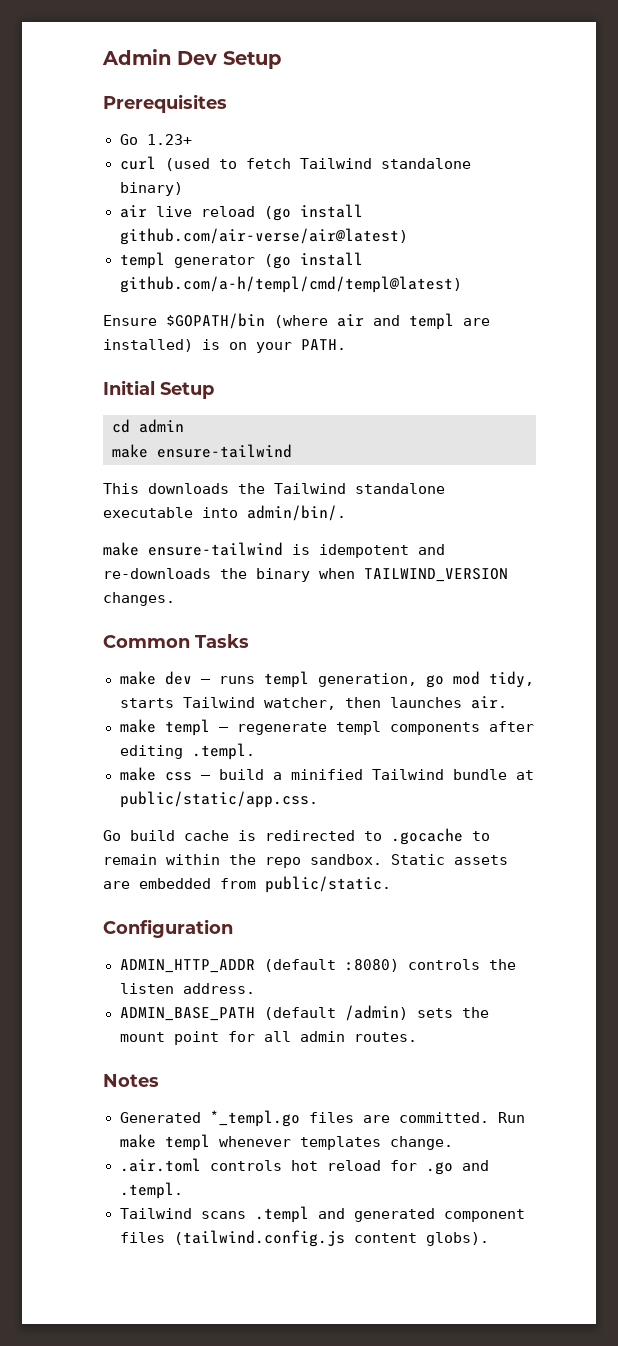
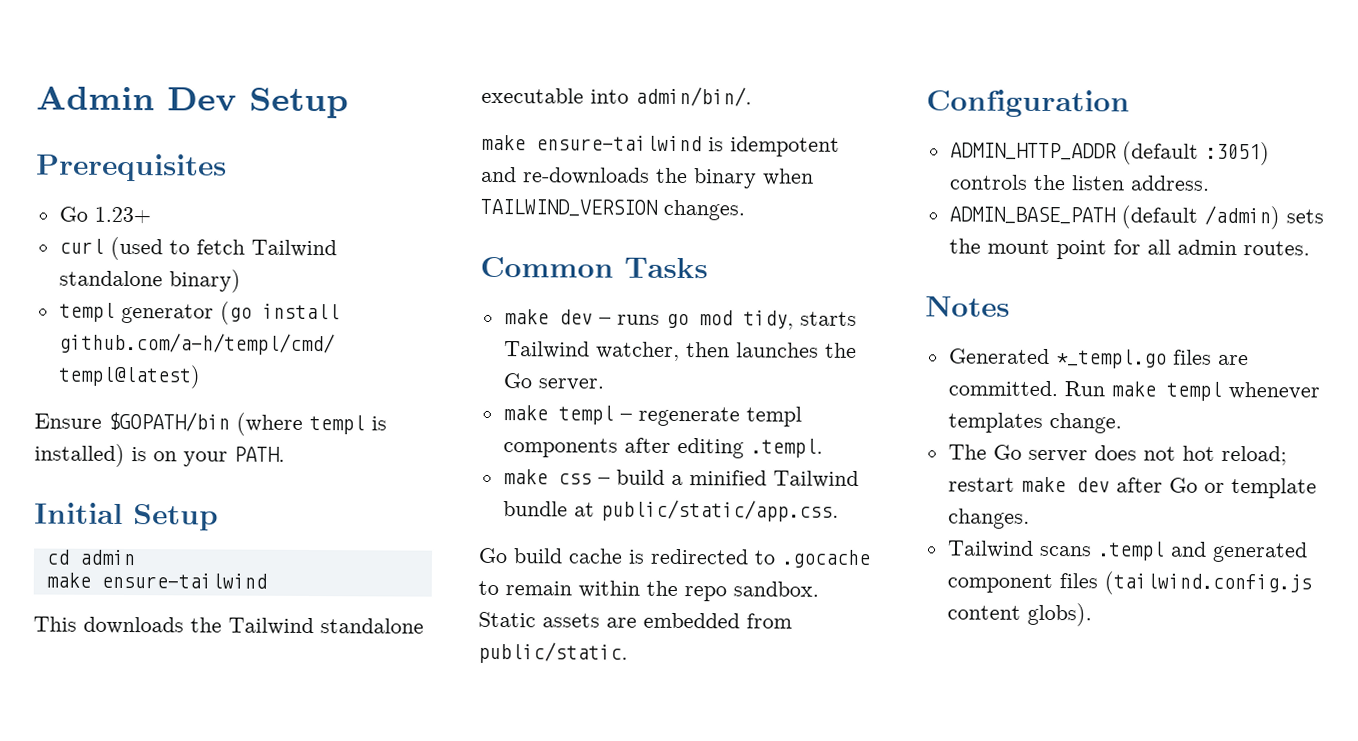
- air live reload (go install github.com/air-verse/air@latest)
- Ensure $GOPATH/bin (where air and templ are installed) is on your PATH.
+ Ensure $GOPATH/bin (where templ is installed) is on your PATH.
- make dev – runs templ generation, go mod tidy, starts Tailwind watcher, then launches air.
+ make dev – runs go mod tidy, starts Tailwind watcher, then launches the Go server.
- ADMIN_HTTP_ADDR (default :8080) controls the listen address.
+ ADMIN_HTTP_ADDR (default :3051) controls the listen address.
- .air.toml controls hot reload for .go and .templ.
+ The Go server does not hot reload; restart make dev after Go or template changes.

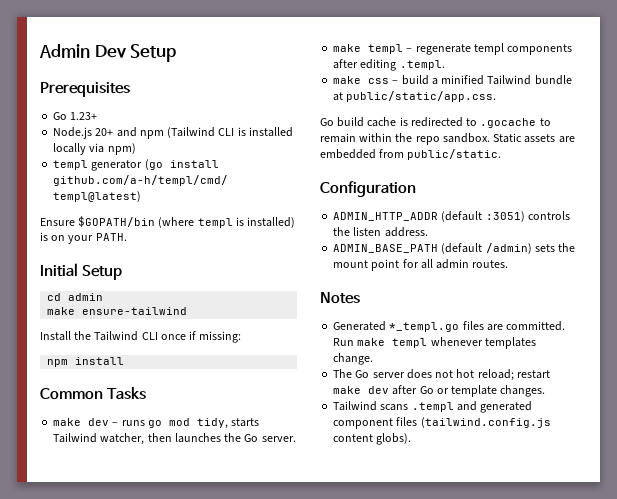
- curl (used to fetch Tailwind standalone binary)
+ Node.js 20+ and npm (Tailwind CLI is installed locally via npm)
- This downloads the Tailwind standalone executable into admin/bin/.
- make ensure-tailwind is idempotent and re-downloads the binary when TAILWIND_VERSION changes.
+ Install the Tailwind CLI once if missing:
+ npm install

